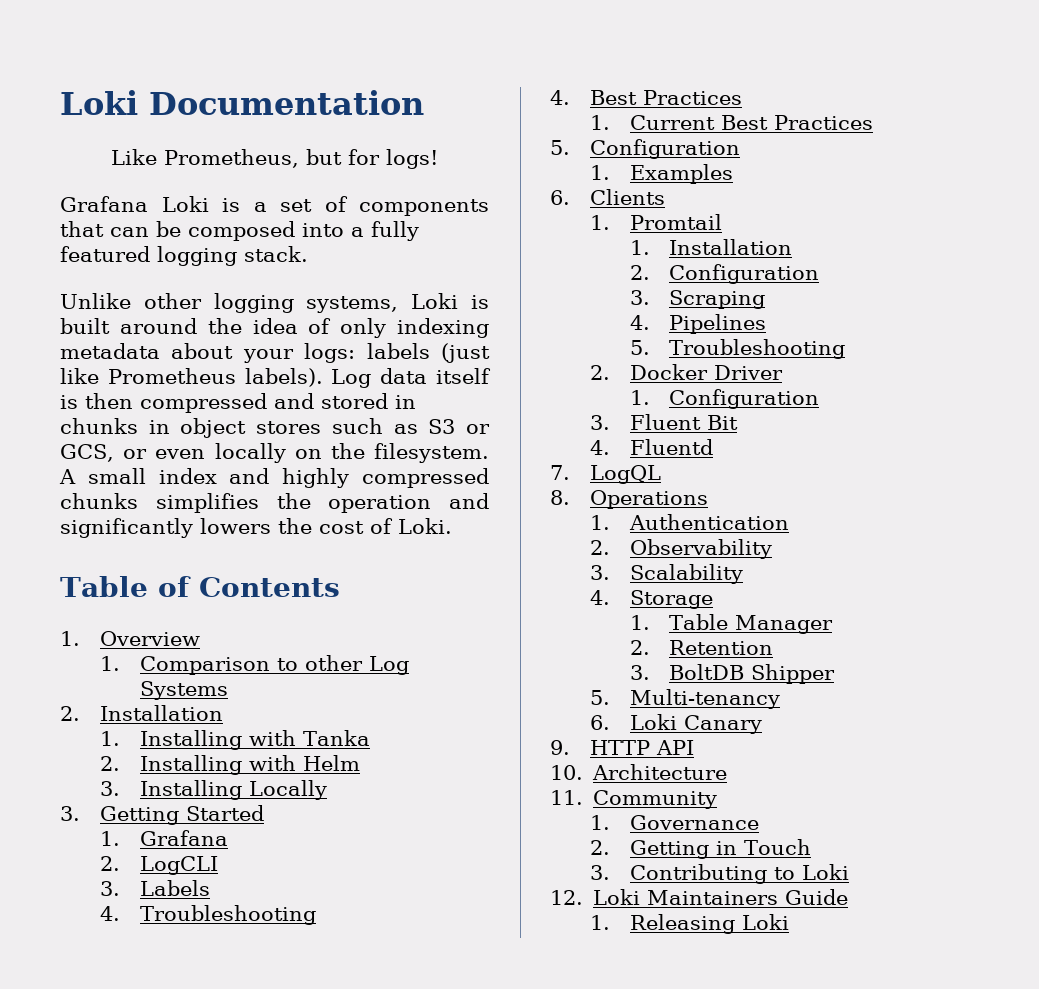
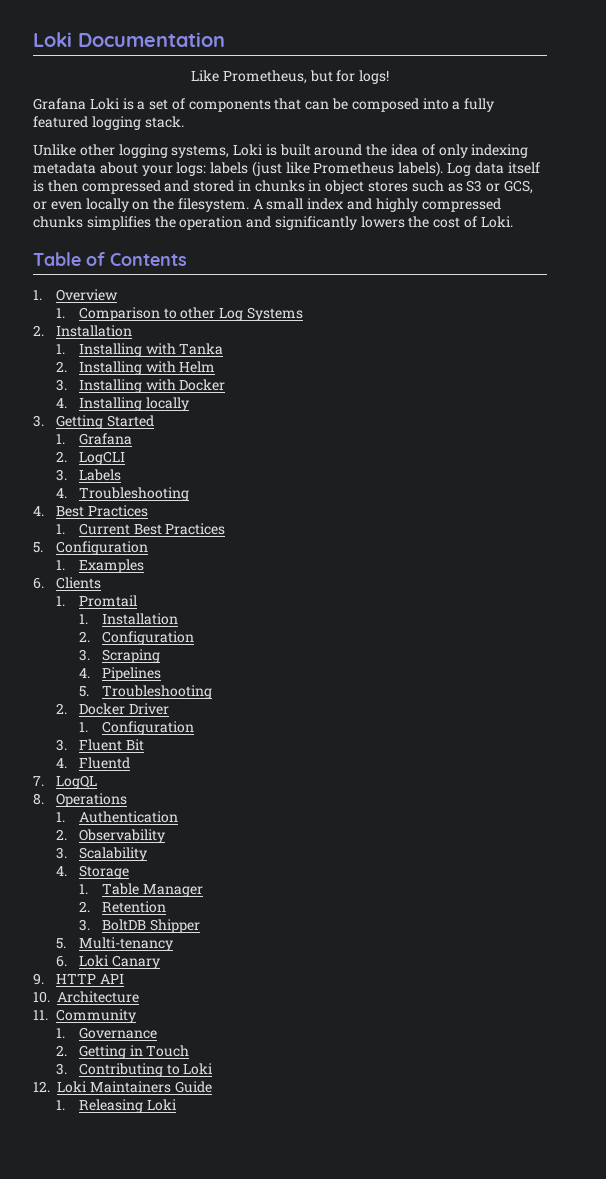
- 3. Installing Locally
+ 3. Installing with Docker
+ 4. Installing locally

